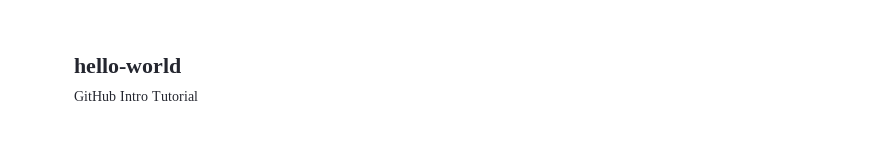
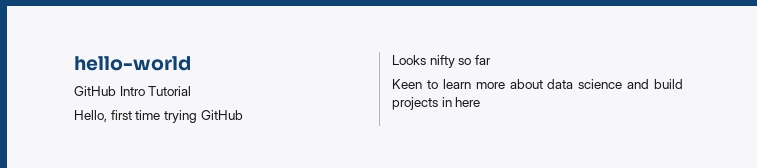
+ Hello, first time trying GitHub
+ Looks nifty so far
+ Keen to learn more about data science and build projects in here

